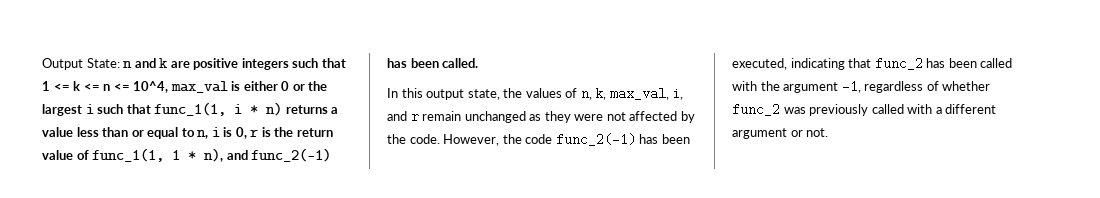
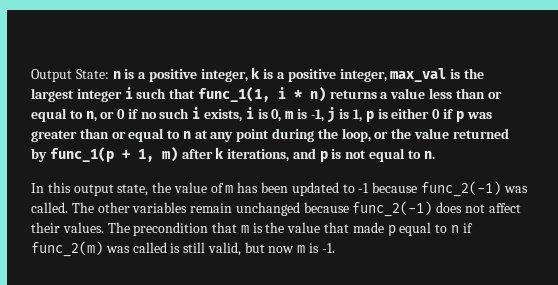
- Output State: n and k are positive integers such that 1 <= k <= n <= 10^4, max_val is either 0 or the largest i such that func_1(1, i * n) returns a value less than or equal to n, i is 0, r is the return value of func_1(1, 1 * n), and func_2(-1) has been called.
+ Output State: n is a positive integer, k is a positive integer, max_val is the largest integer i such that func_1(1, i * n) returns a value less than or equal to n, or 0 if no such i exists, i is 0, m is -1, j is 1, p is either 0 if p was greater than or equal to n at any point during the loop, or the value returned by func_1(p + 1, m) after k iterations, and p is not equal to n.
- In this output state, the values of n, k, max_val, i, and r remain unchanged as they were not affected by the code. However, the code func_2(-1) has been executed, indicating that func_2 has been called with the argument -1, regardless of whether func_2 was previously called with a different argument or not.
+ In this output state, the value of m has been updated to -1 because func_2(-1) was called. The other variables remain unchanged because func_2(-1) does not affect their values. The precondition that m is the value that made p equal to n if func_2(m) was called is still valid, but now m is -1.

